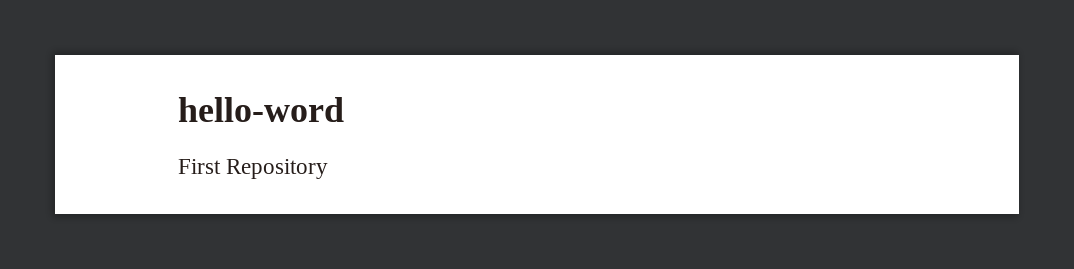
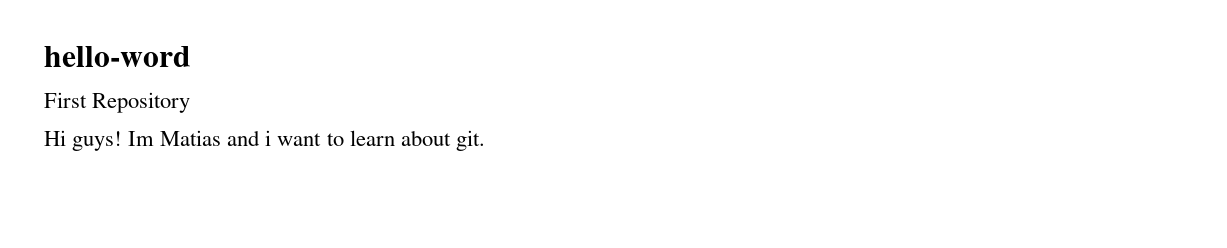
+ Hi guys! Im Matias and i want to learn about git.

